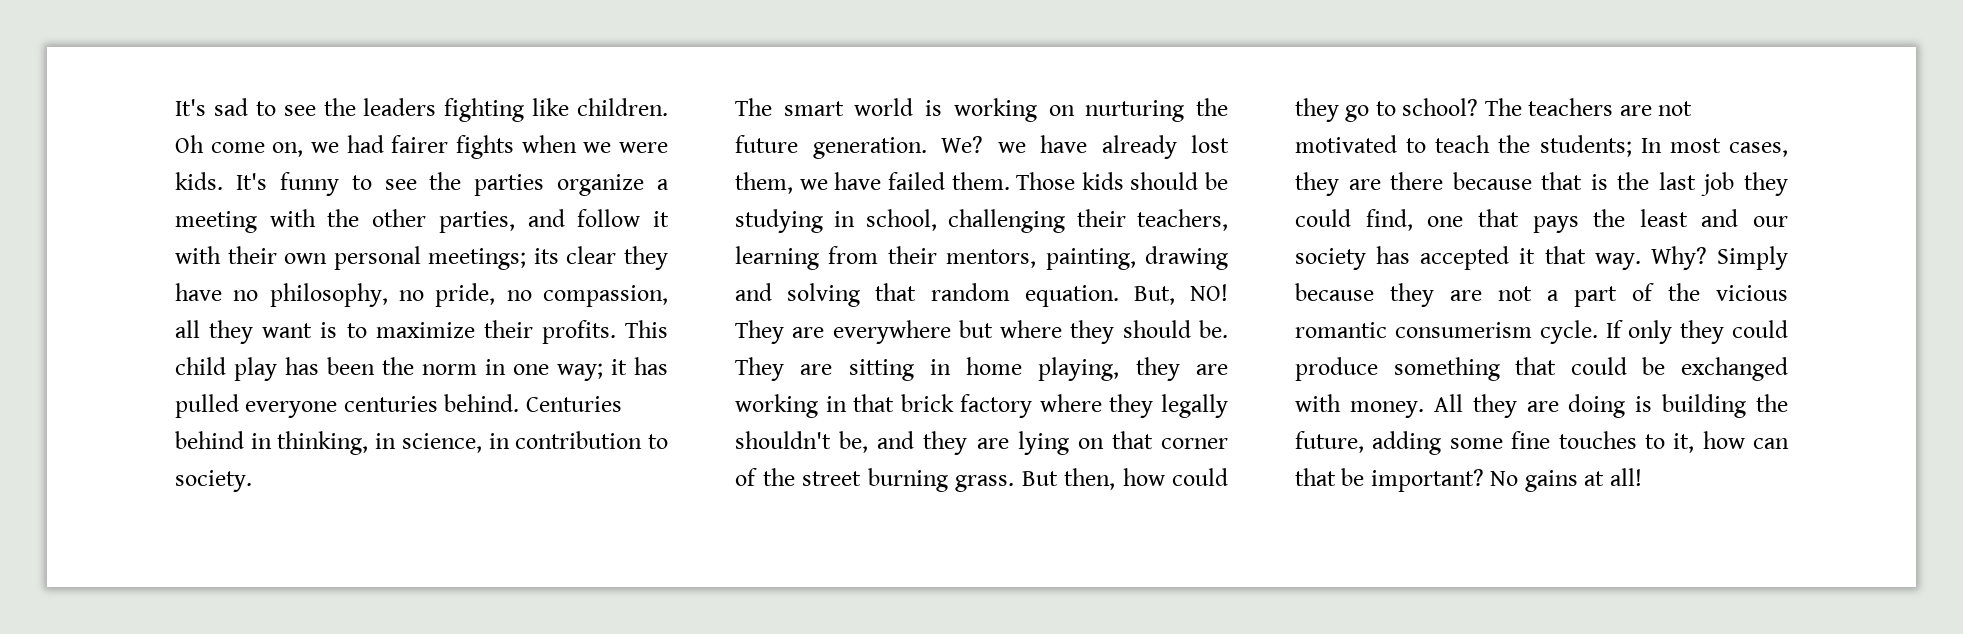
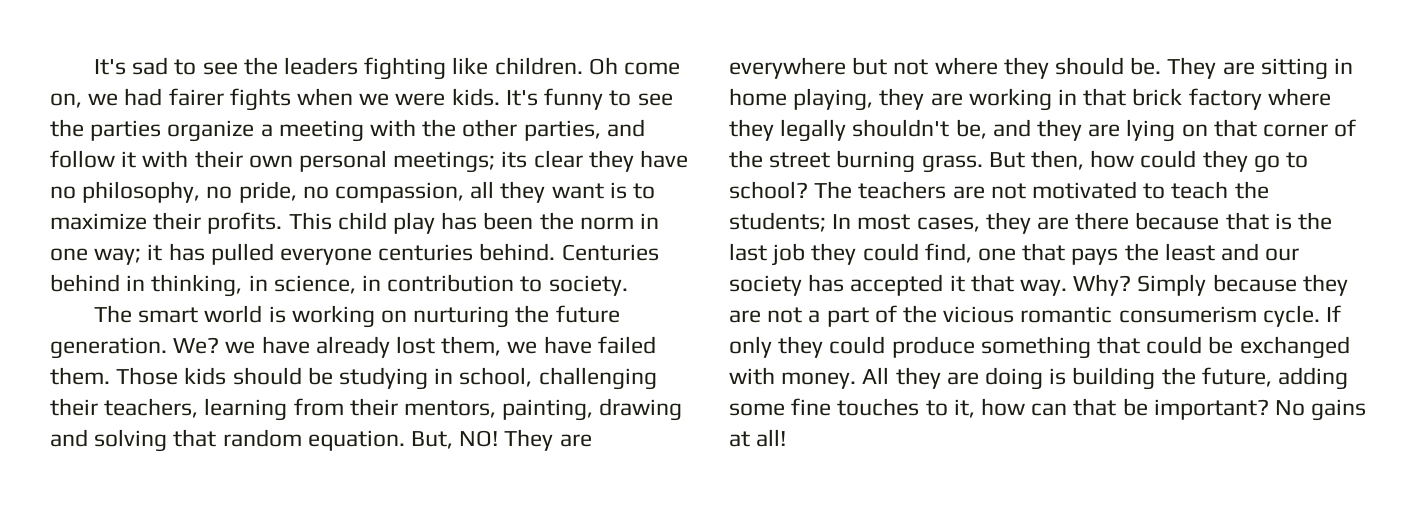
- They are everywhere but where they should be.
+ They are everywhere but not where they should be.

